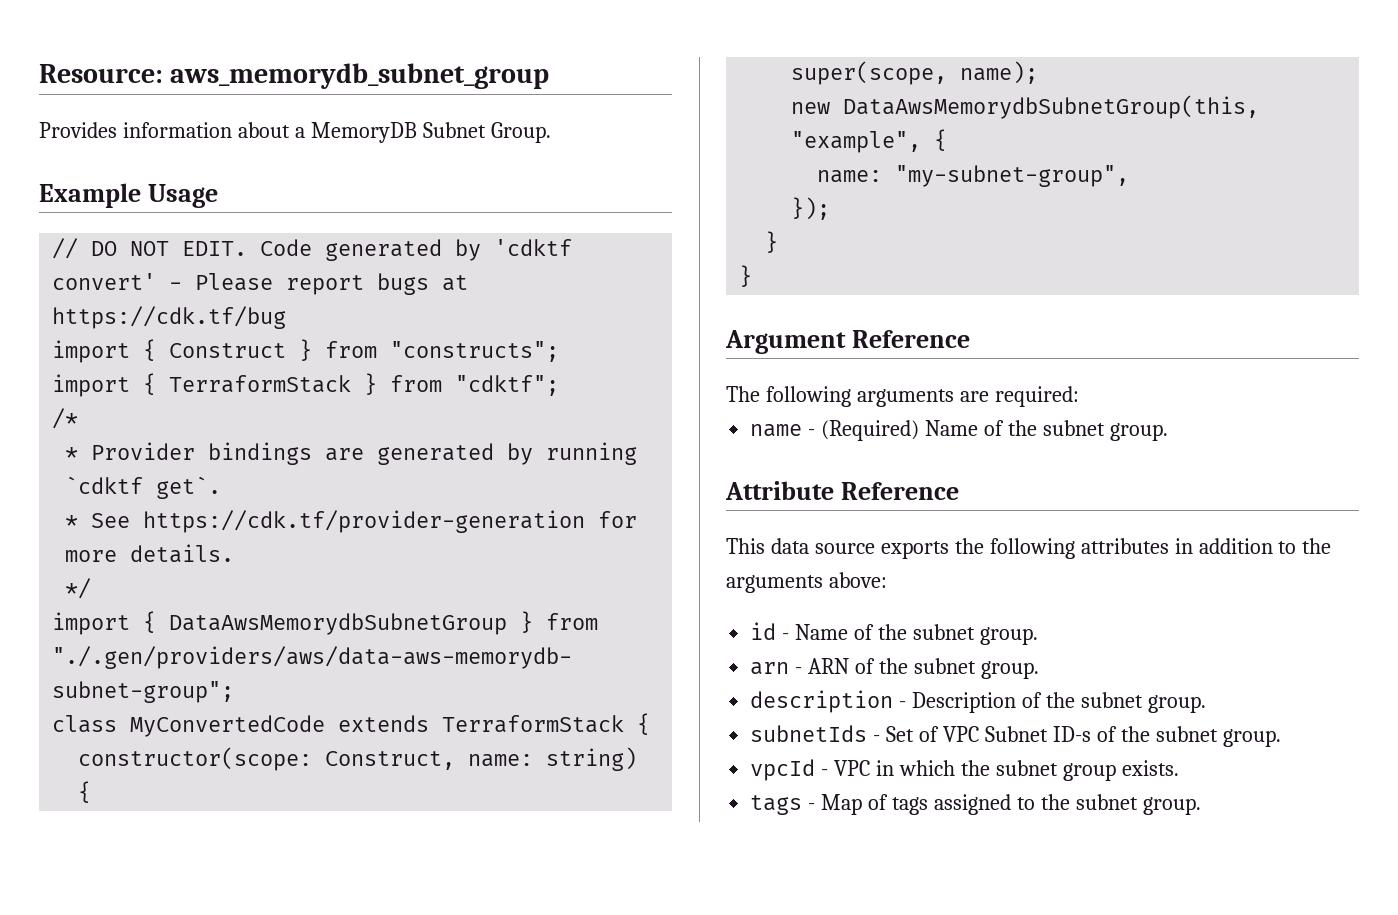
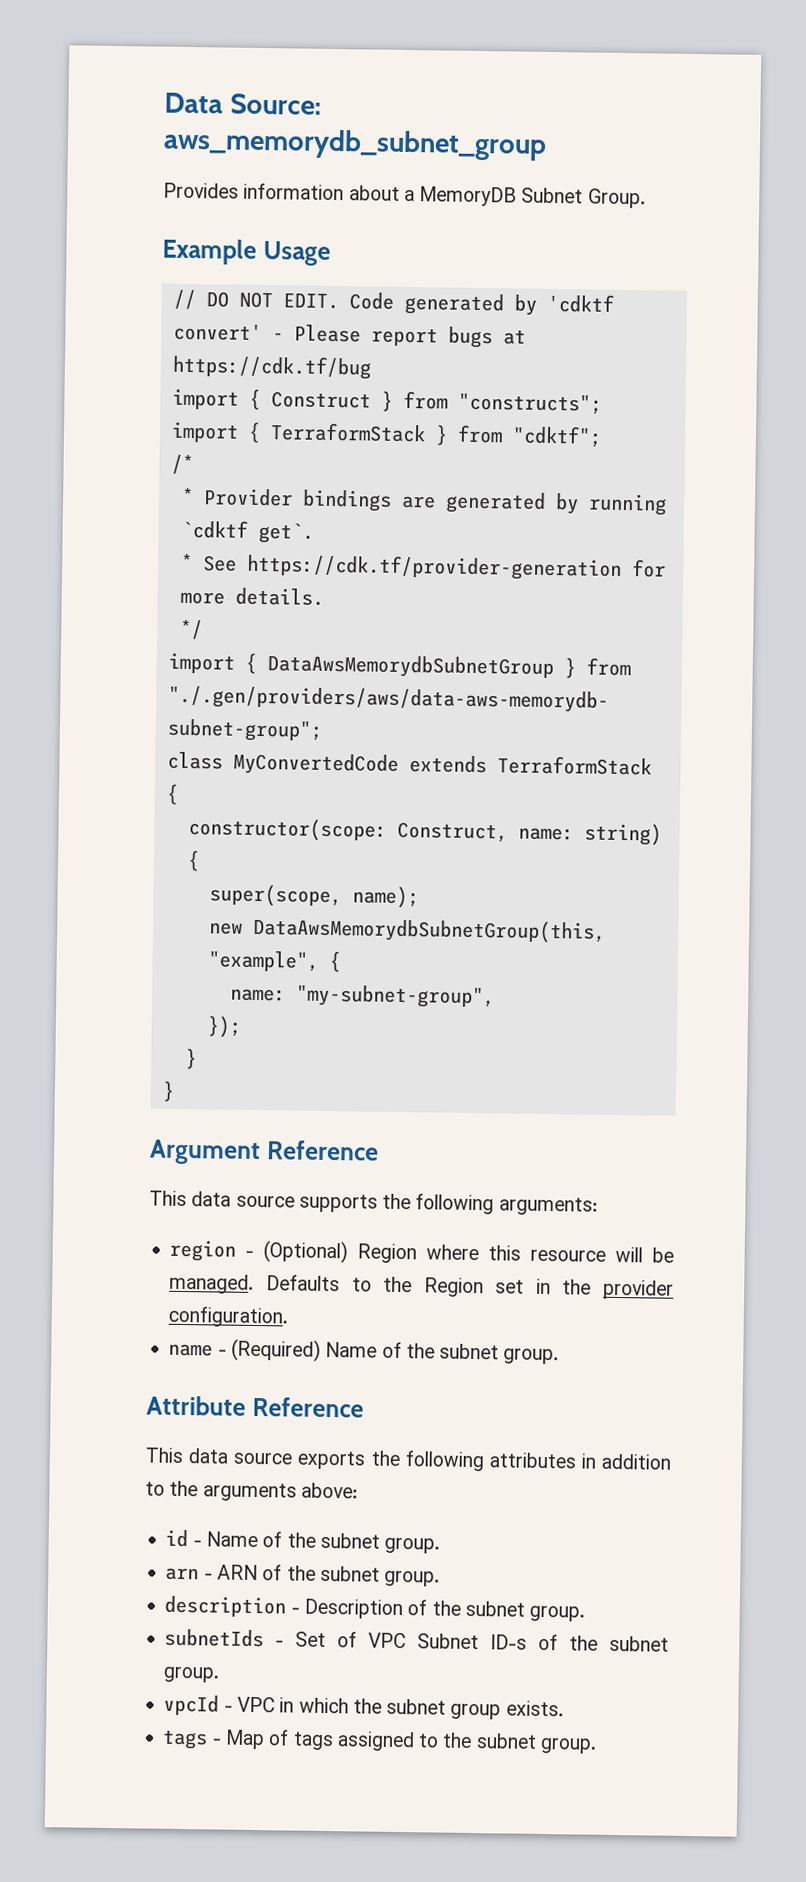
- Resource: aws_memorydb_subnet_group
+ Data Source: aws_memorydb_subnet_group
- The following arguments are required:
+ This data source supports the following arguments:
+ region - (Optional) Region where this resource will be managed. Defaults to the Region set in the provider configuration.

